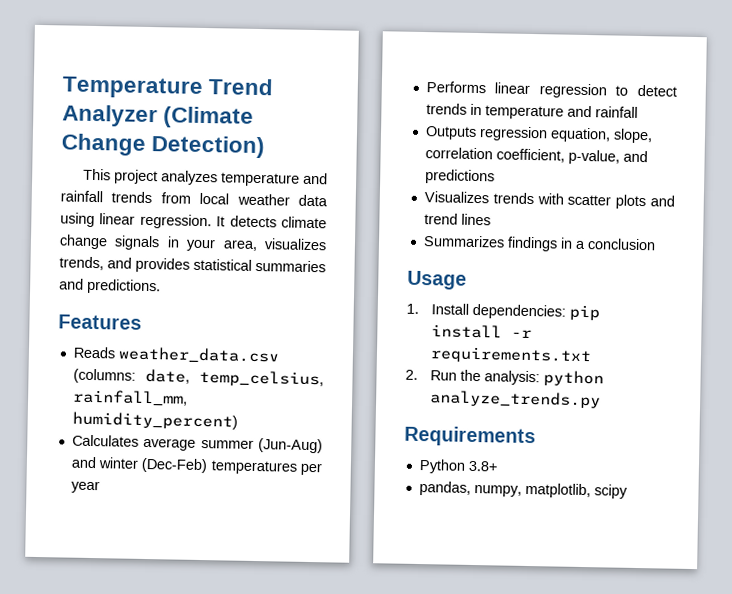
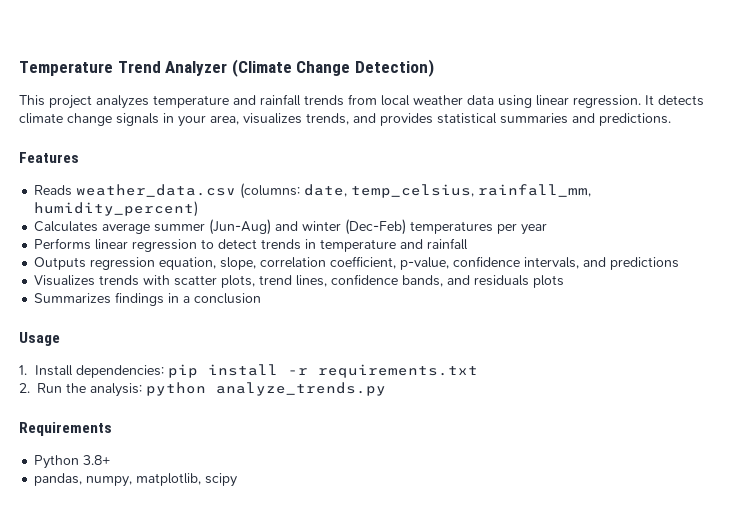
- Outputs regression equation, slope, correlation coefficient, p-value, and predictions
+ Outputs regression equation, slope, correlation coefficient, p-value, confidence intervals, and predictions
- Visualizes trends with scatter plots and trend lines
+ Visualizes trends with scatter plots, trend lines, confidence bands, and residuals plots

